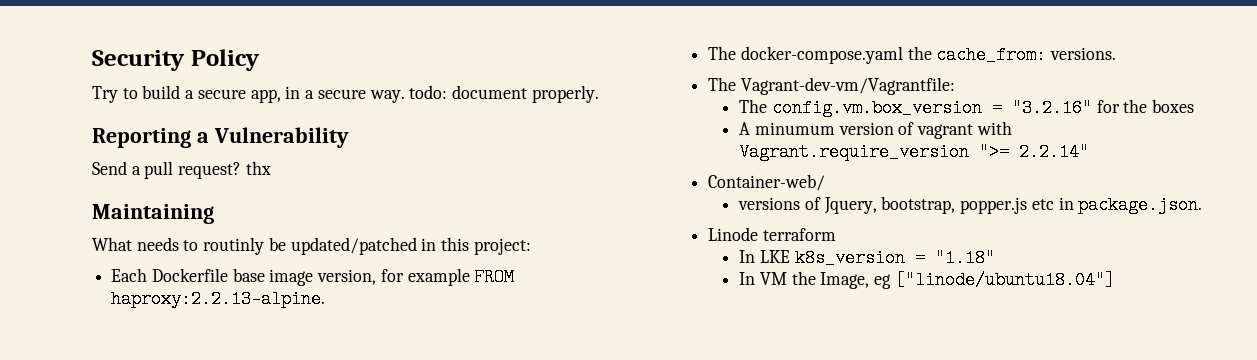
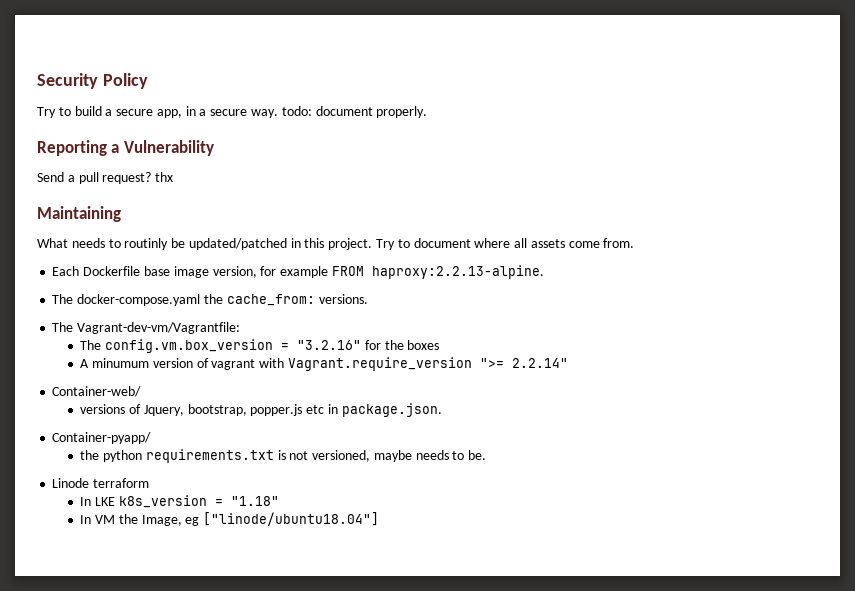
- What needs to routinly be updated/patched in this project:
+ What needs to routinly be updated/patched in this project. Try to document where all assets come from.
+ Container-pyapp/
+ the python requirements.txt is not versioned, maybe needs to be.

